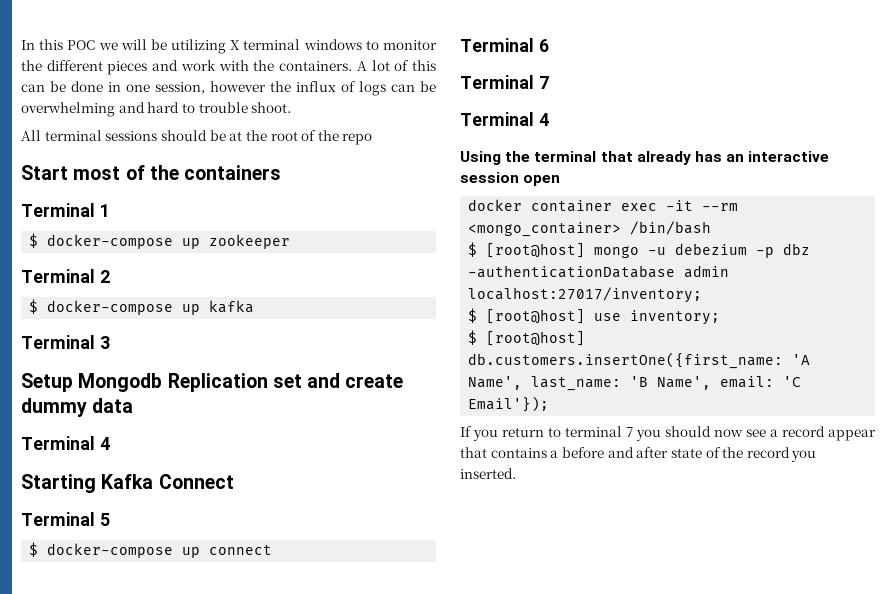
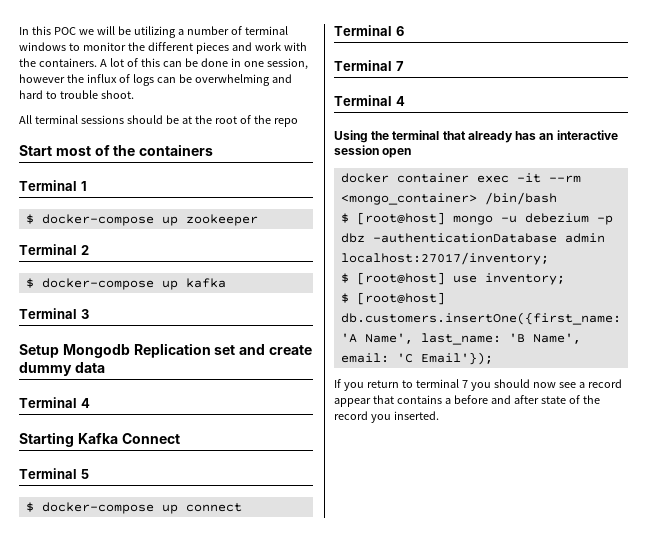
- In this POC we will be utilizing X terminal windows to monitor the different pieces and work with the containers.
+ In this POC we will be utilizing a number of terminal windows to monitor the different pieces and work with the containers.

